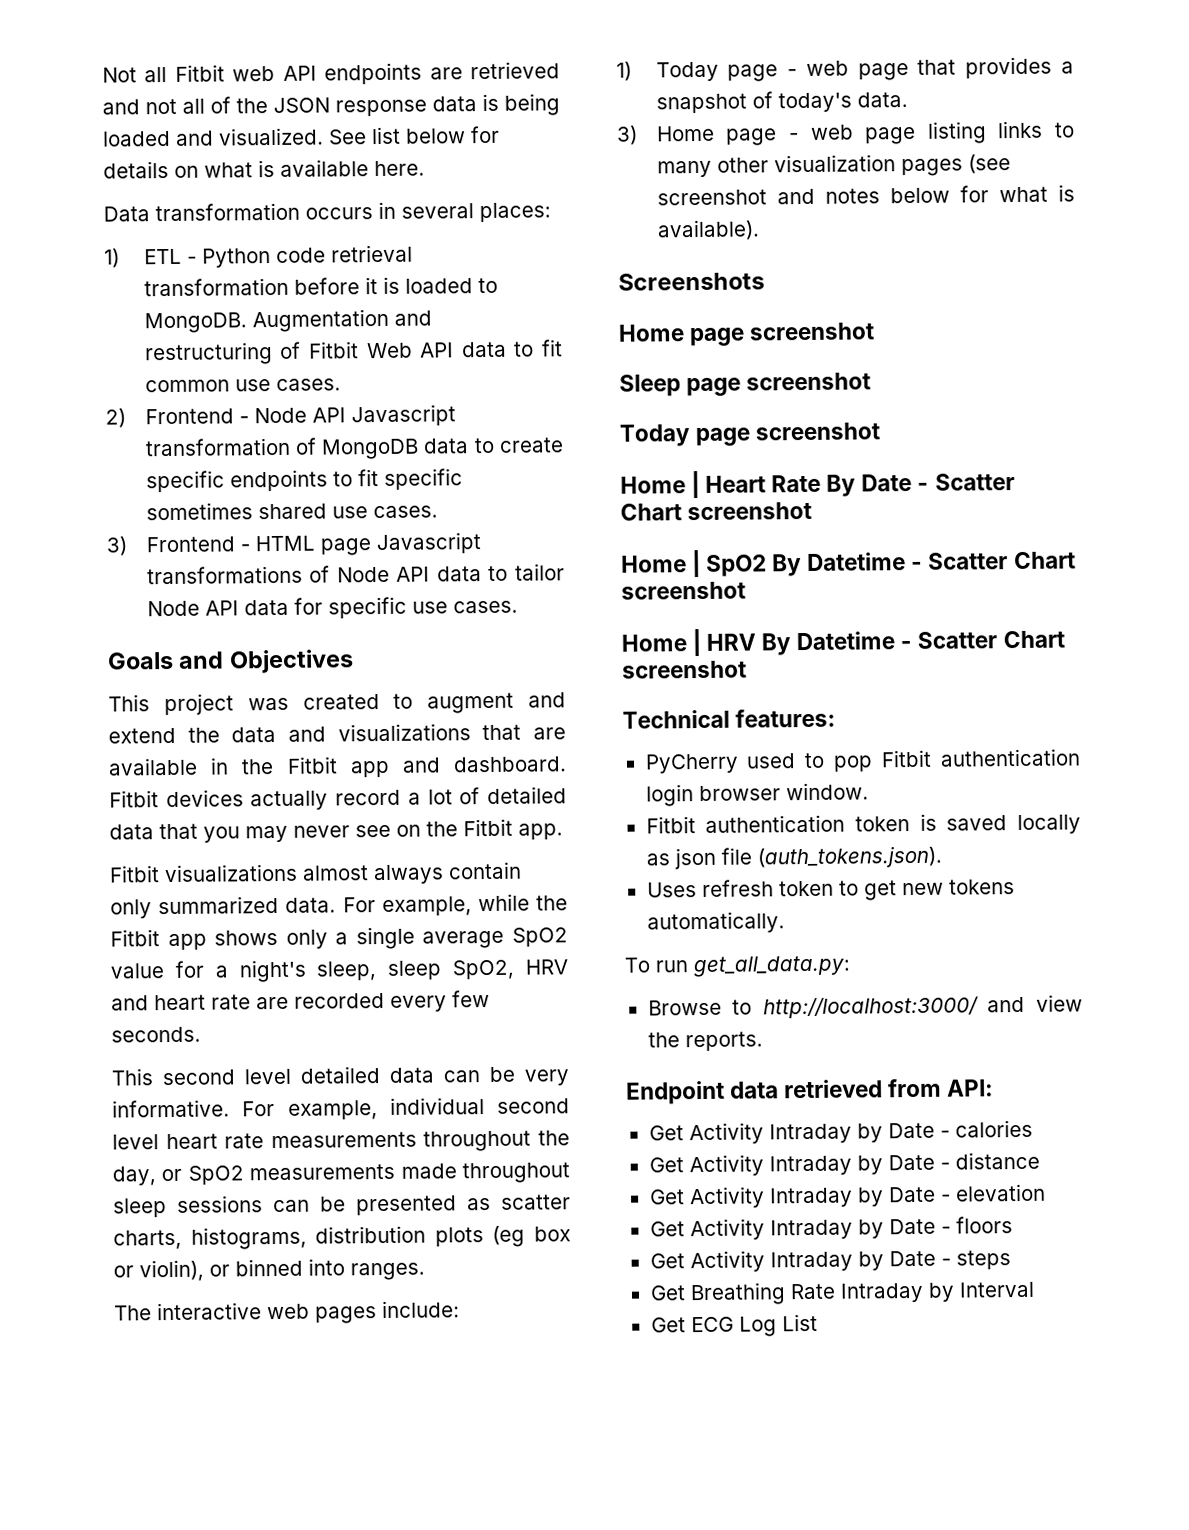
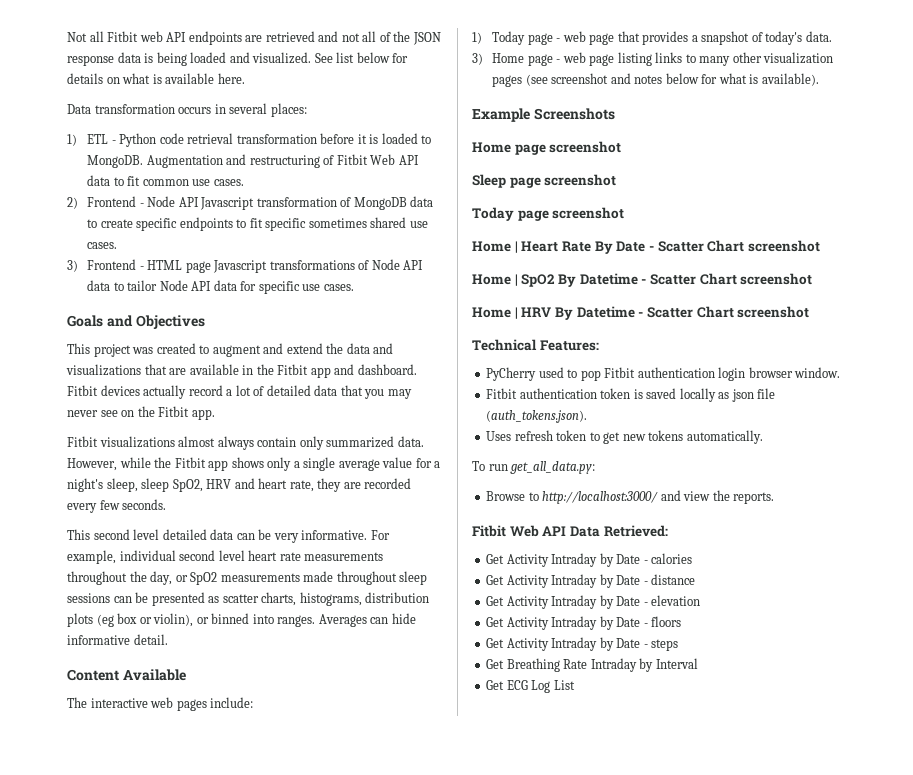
- For example, while the Fitbit app shows only a single average SpO2 value for a night's sleep, sleep SpO2, HRV and heart rate are recorded every few seconds.
+ However, while the Fitbit app shows only a single average value for a night's sleep, sleep SpO2, HRV and heart rate, they are recorded every few seconds.
+ Averages can hide informative detail.
+ Content Available
- Screenshots
+ Example Screenshots
- Technical features:
+ Technical Features:
- Endpoint data retrieved from API:
+ Fitbit Web API Data Retrieved:

